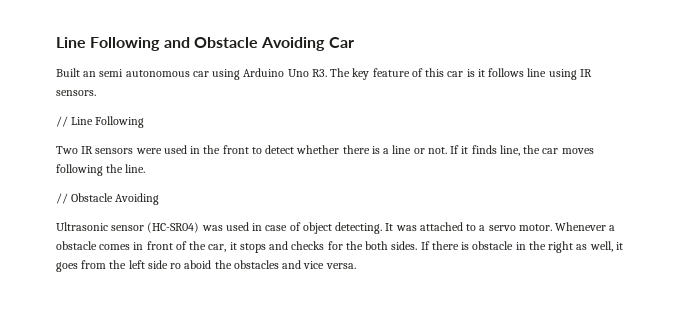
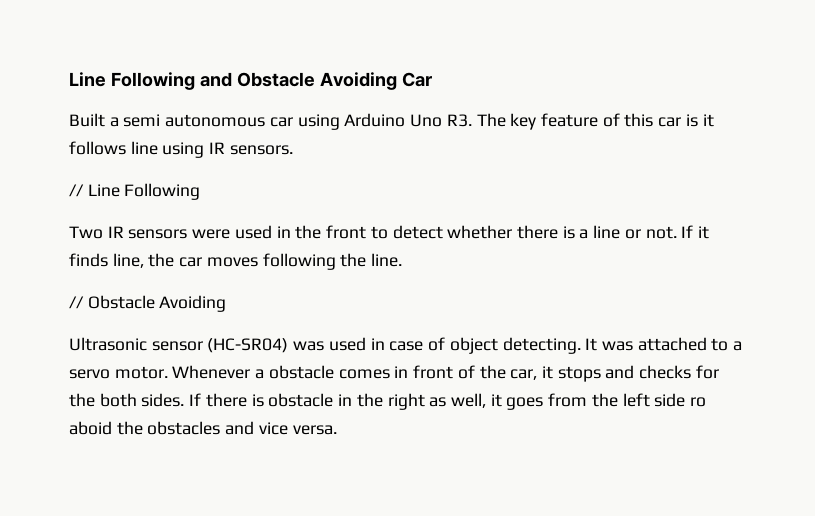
- Built an semi autonomous car using Arduino Uno R3. The key feature of this car is it follows line using IR sensors.
+ Built a semi autonomous car using Arduino Uno R3. The key feature of this car is it follows line using IR sensors.

